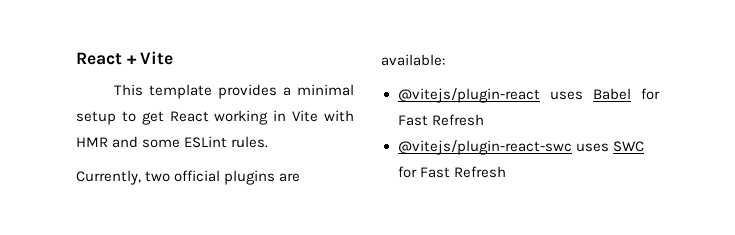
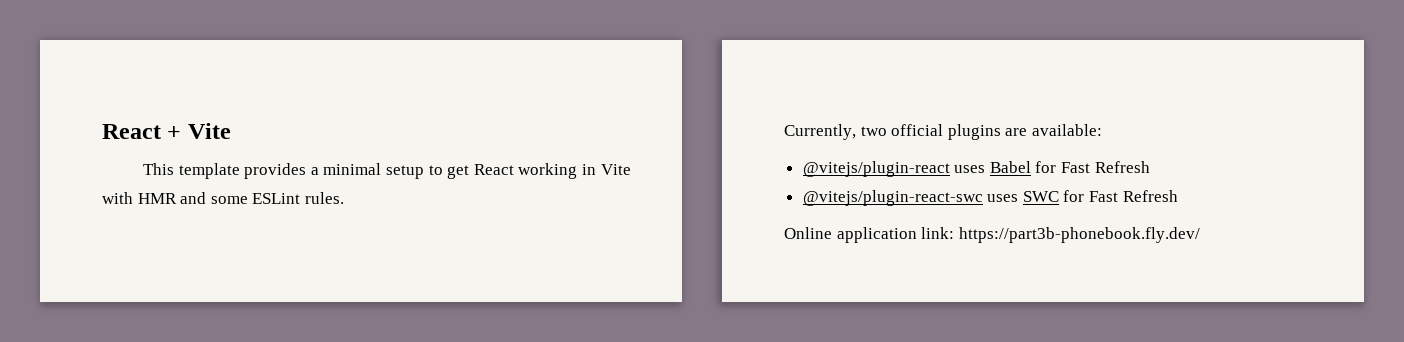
+ Online application link: https://part3b-phonebook.fly.dev/

